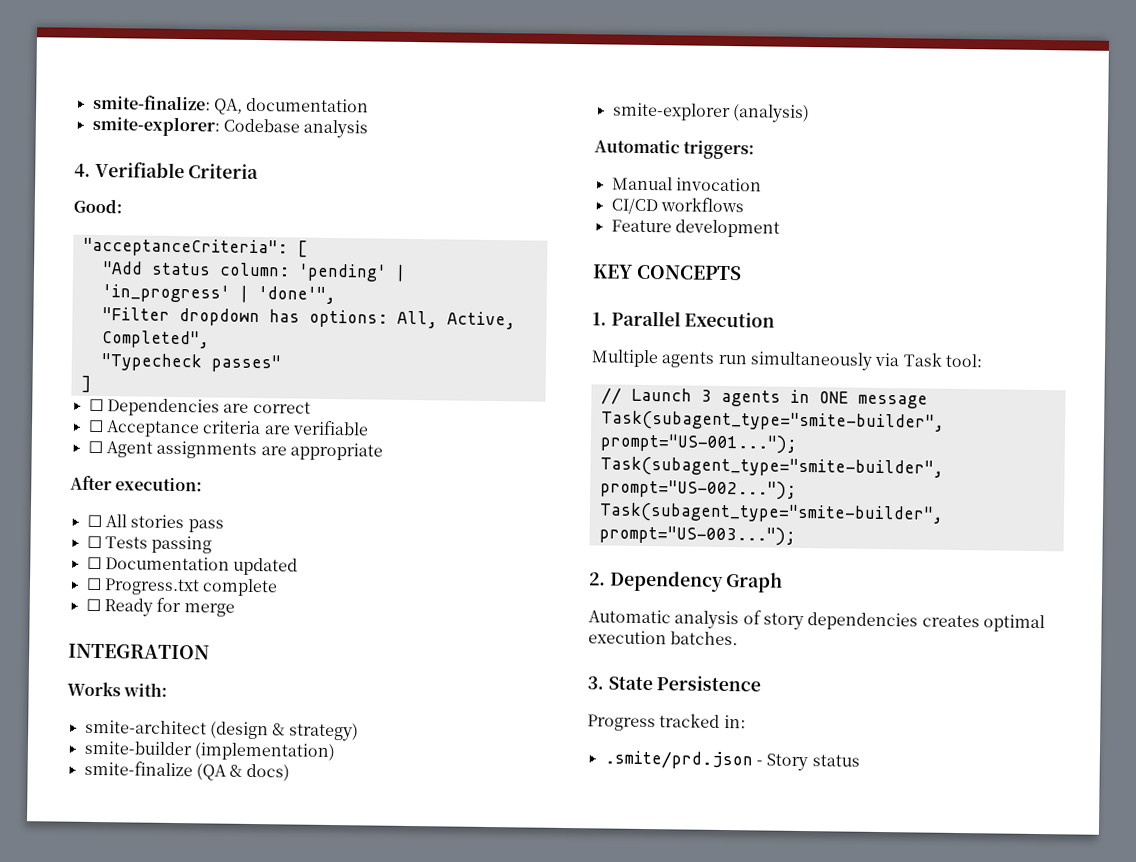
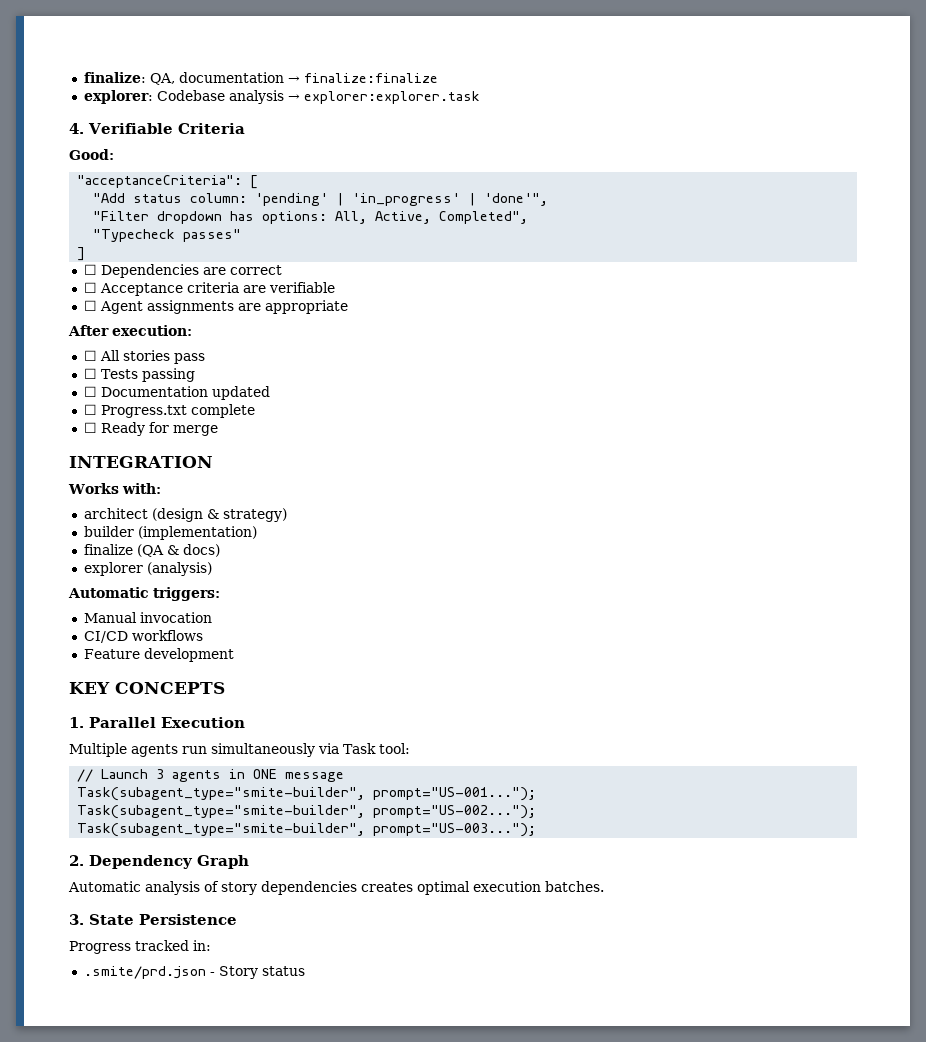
- smite-finalize: QA, documentation
- smite-explorer: Codebase analysis
+ finalize: QA, documentation → finalize:finalize
+ explorer: Codebase analysis → explorer:explorer.task
- smite-architect (design & strategy)
+ architect (design & strategy)
- smite-builder (implementation)
+ builder (implementation)
- smite-finalize (QA & docs)
+ finalize (QA & docs)
- smite-explorer (analysis)
+ explorer (analysis)

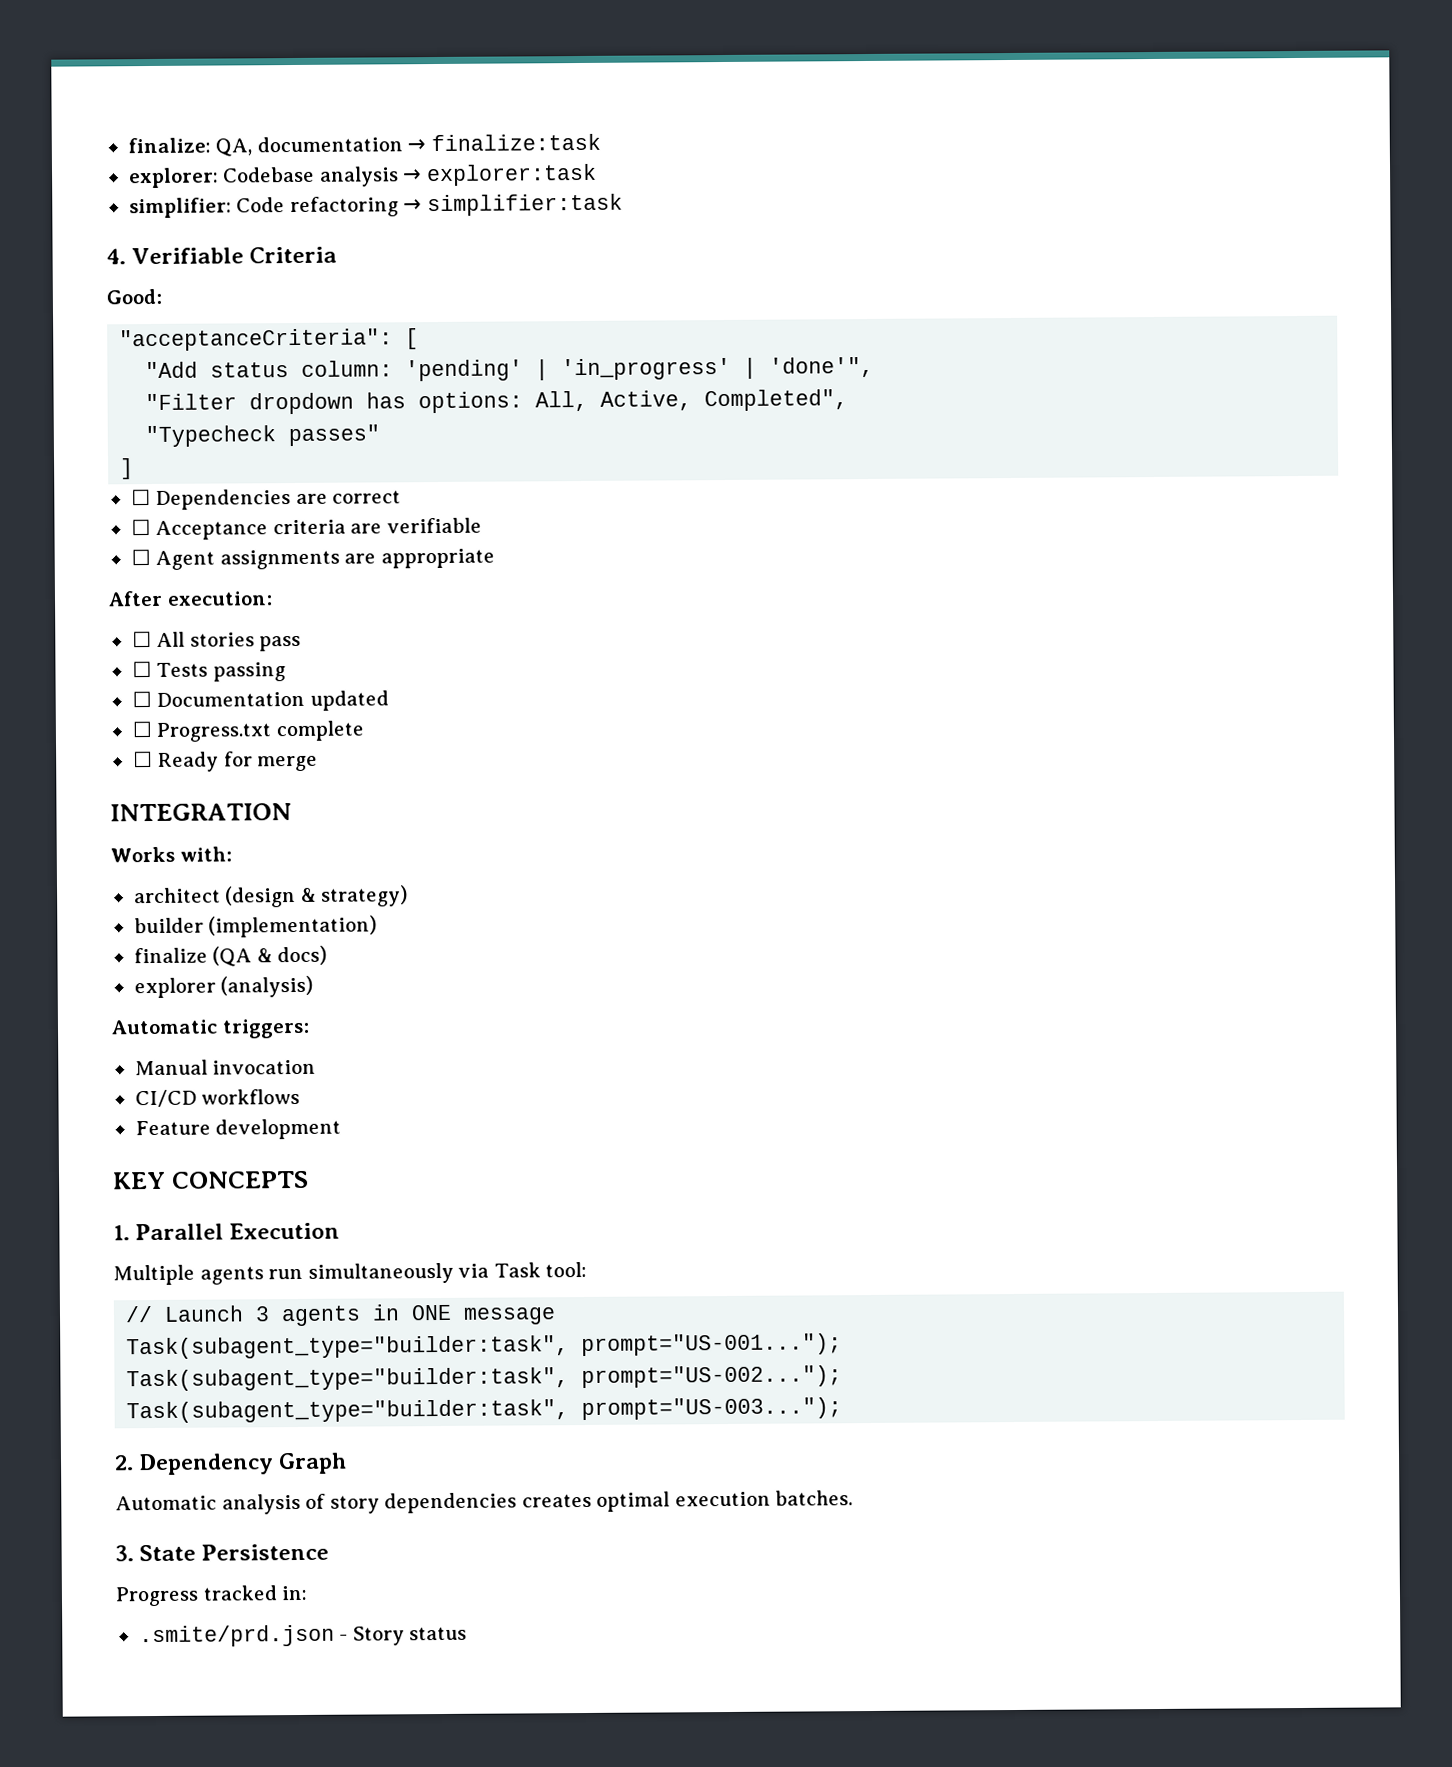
- finalize: QA, documentation → finalize:finalize
+ finalize: QA, documentation → finalize:task
- explorer: Codebase analysis → explorer:explorer.task
+ explorer: Codebase analysis → explorer:task
+ simplifier: Code refactoring → simplifier:task
- Task(subagent_type="smite-builder", prompt="US-001...");
+ Task(subagent_type="builder:task", prompt="US-001...");
- Task(subagent_type="smite-builder", prompt="US-002...");
+ Task(subagent_type="builder:task", prompt="US-002...");
- Task(subagent_type="smite-builder", prompt="US-003...");
+ Task(subagent_type="builder:task", prompt="US-003...");

